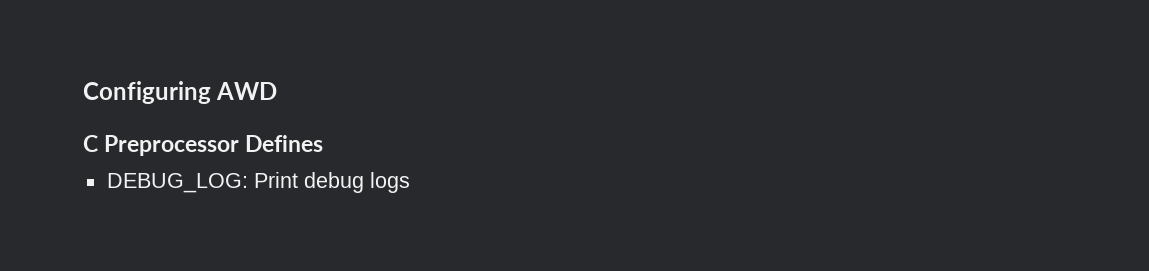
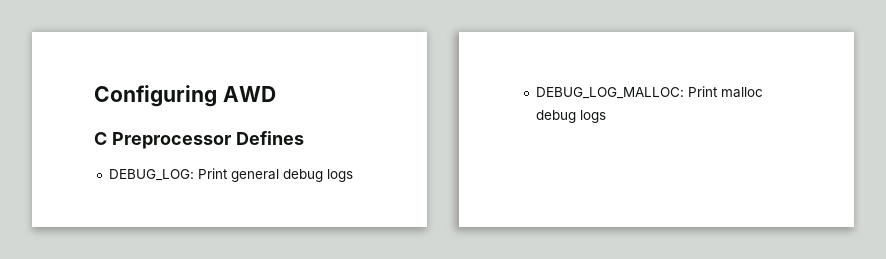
- DEBUG_LOG: Print debug logs
+ DEBUG_LOG: Print general debug logs
+ DEBUG_LOG_MALLOC: Print malloc debug logs

